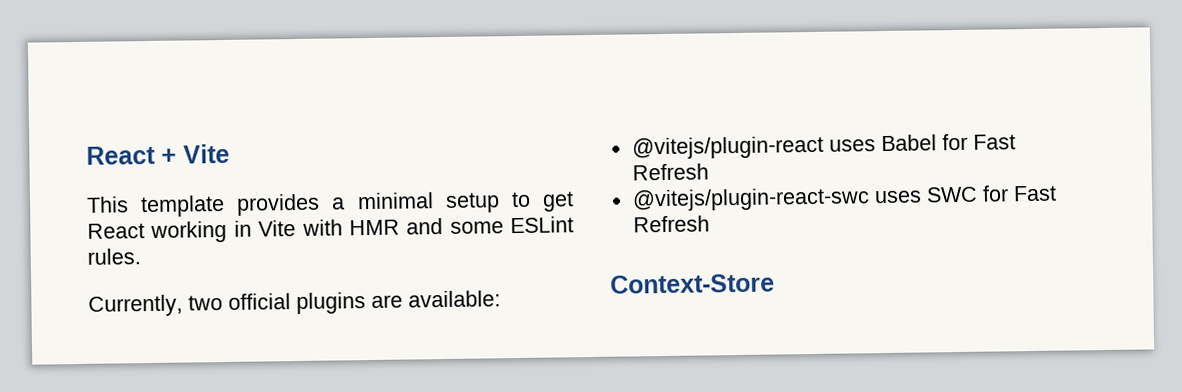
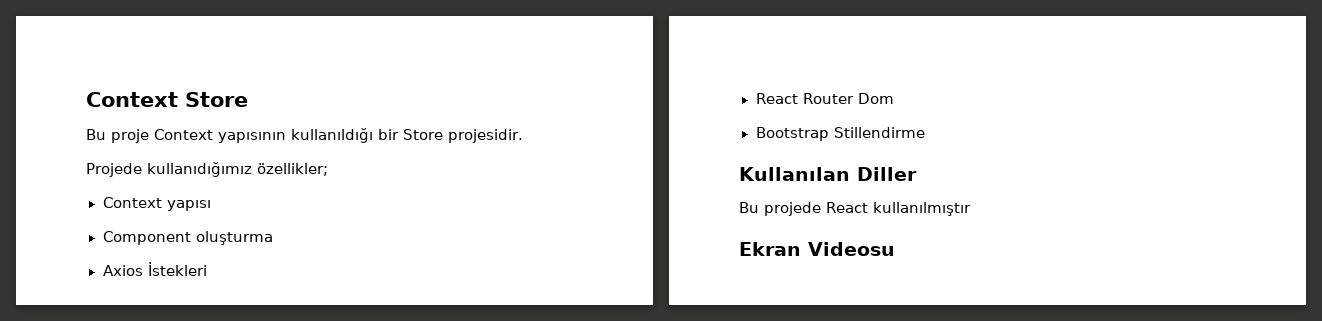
- React + Vite
- This template provides a minimal setup to get React working in Vite with HMR and some ESLint rules.
- Currently, two official plugins are available:
- @vitejs/plugin-react uses Babel for Fast Refresh
- @vitejs/plugin-react-swc uses SWC for Fast Refresh
- Context-Store
+ Context Store
+ Bu proje Context yapısının kullanıldığı bir Store projesidir.
+ Projede kullanıdığımız özellikler;
+ Context yapısı
+ Component oluşturma
+ Axios İstekleri
+ React Router Dom
+ Bootstrap Stillendirme
+ Kullanılan Diller
+ Bu projede React kullanılmıştır
+ Ekran Videosu

